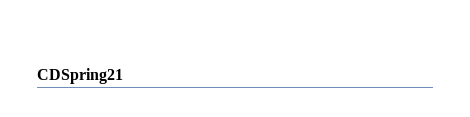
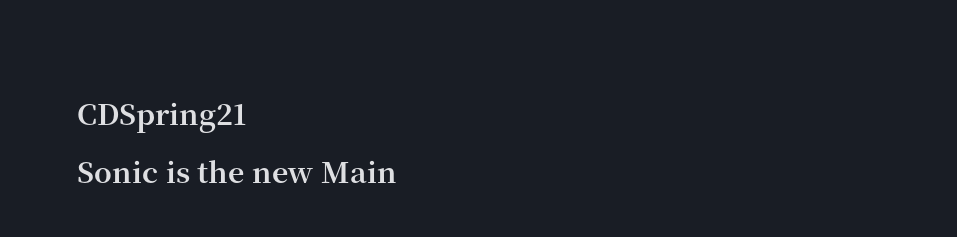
+ Sonic is the new Main

